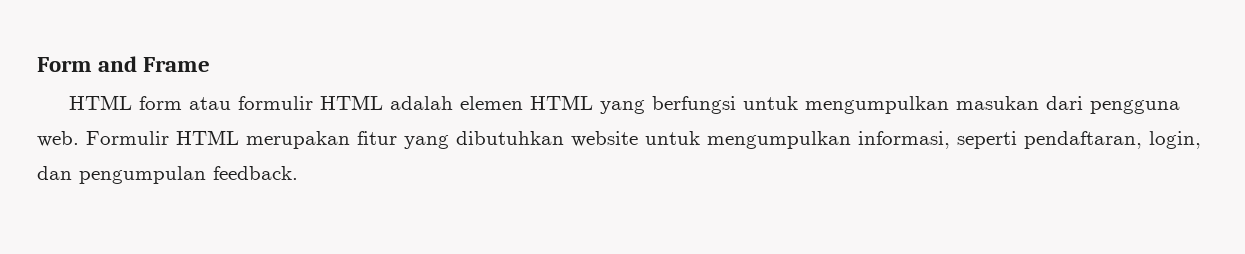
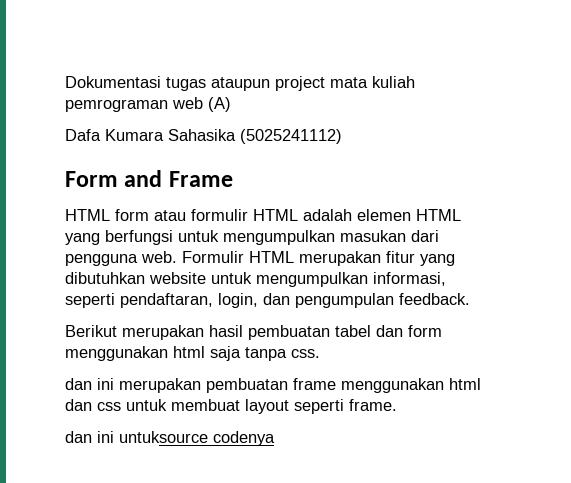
+ Dokumentasi tugas ataupun project mata kuliah pemrograman web (A)
+ Dafa Kumara Sahasika (5025241112)
+ Berikut merupakan hasil pembuatan tabel dan form menggunakan html saja tanpa css.
+ dan ini merupakan pembuatan frame menggunakan html dan css untuk membuat layout seperti frame.
+ dan ini untuksource codenya

